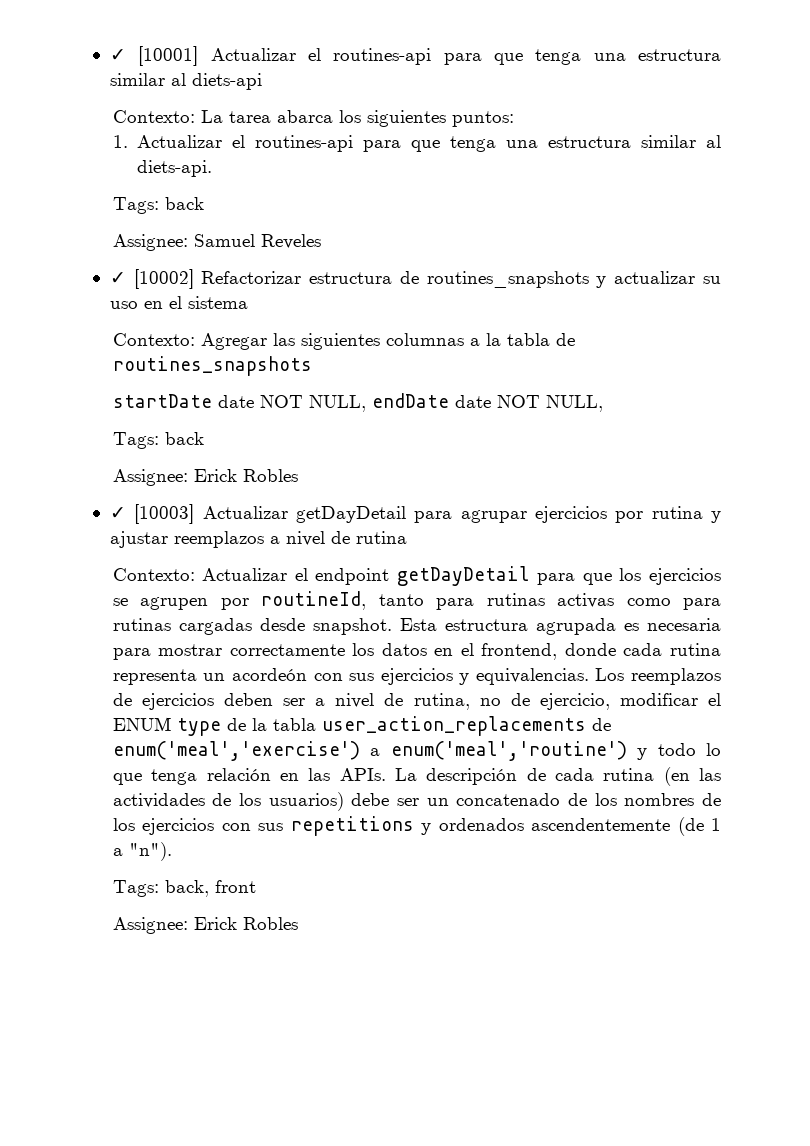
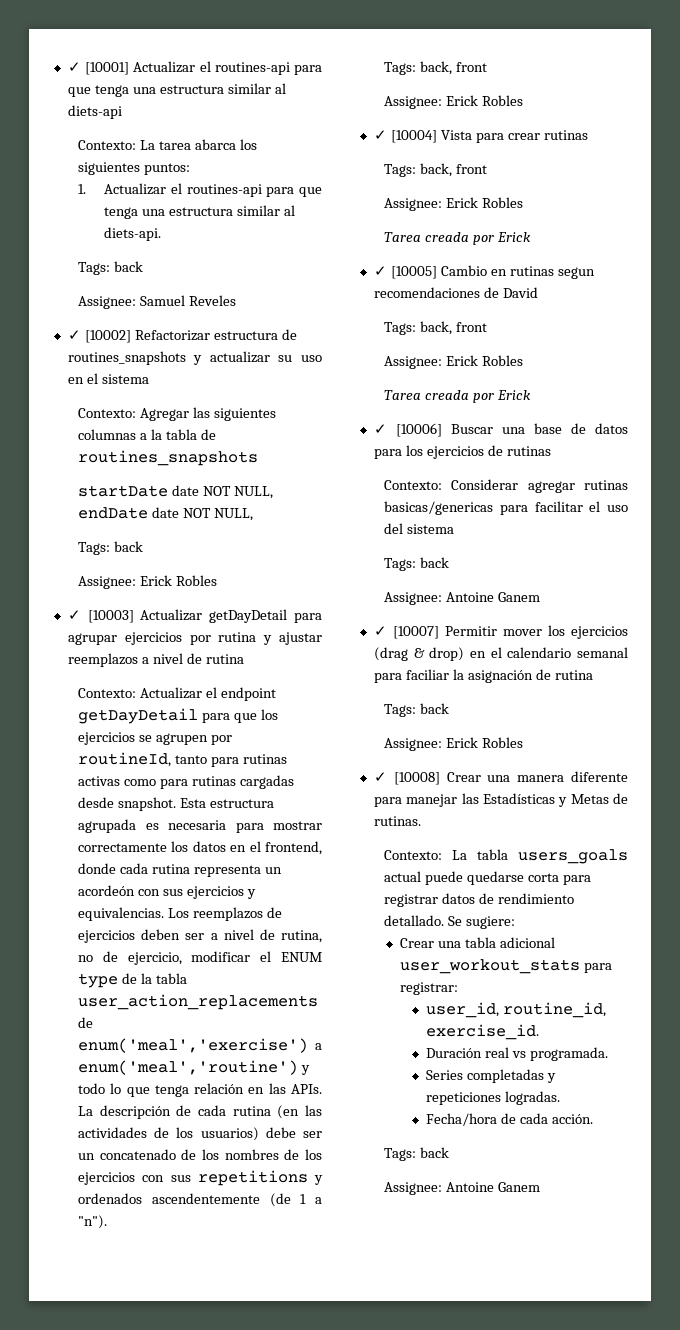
+ ✓ [10004] Vista para crear rutinas
+ Tags: back, front
+ Assignee: Erick Robles
+ Tarea creada por Erick
+ ✓ [10005] Cambio en rutinas segun recomendaciones de David
+ Tags: back, front
+ Assignee: Erick Robles
+ Tarea creada por Erick
+ ✓ [10006] Buscar una base de datos para los ejercicios de rutinas
+ Contexto: Considerar agregar rutinas basicas/genericas para facilitar el uso del sistema
+ Tags: back
+ Assignee: Antoine Ganem
+ ✓ [10007] Permitir mover los ejercicios (drag & drop) en el calendario semanal para faciliar la asignación de rutina
+ Tags: back
+ Assignee: Erick Robles
+ ✓ [10008] Crear una manera diferente para manejar las Estadísticas y Metas de rutinas.
+ Contexto: La tabla users_goals actual puede quedarse corta para registrar datos de rendimiento detallado. Se sugiere:
+ Crear una tabla adicional user_workout_stats para registrar:
+ user_id, routine_id, exercise_id.
+ Duración real vs programada.
+ Series completadas y repeticiones logradas.
+ Fecha/hora de cada acción.
+ Tags: back
+ Assignee: Antoine Ganem

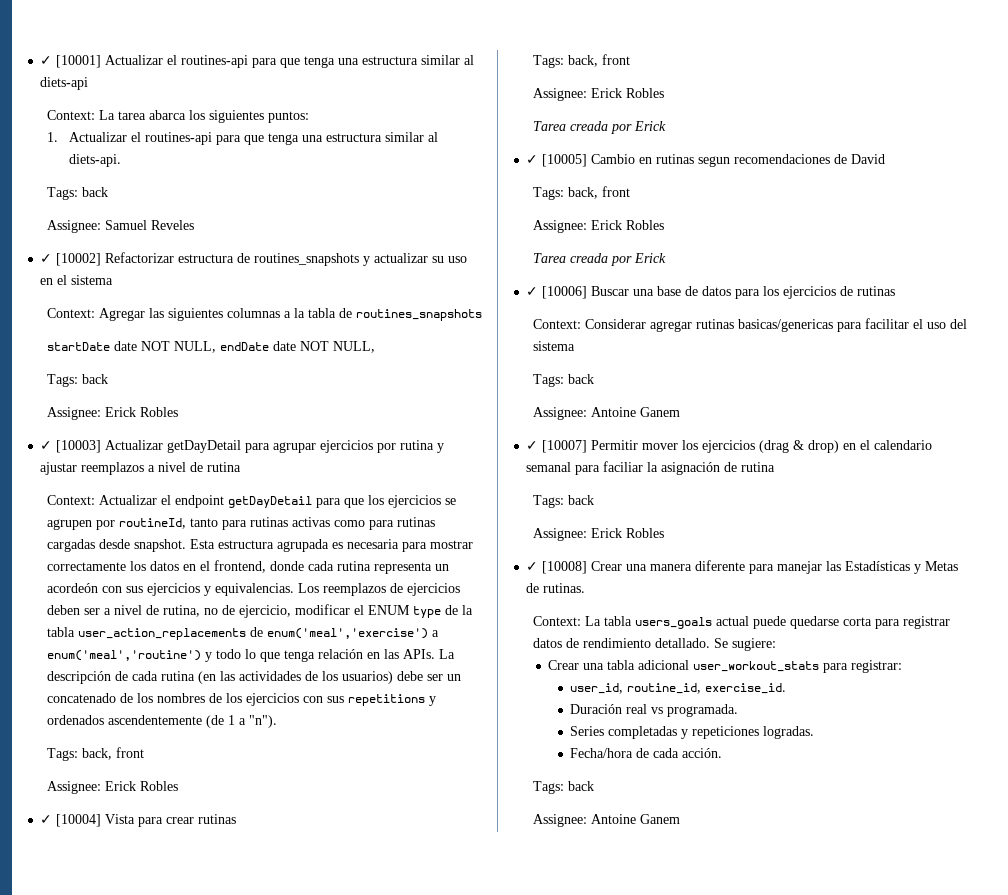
- Contexto: La tarea abarca los siguientes puntos:
+ Context: La tarea abarca los siguientes puntos:
- Contexto: Agregar las siguientes columnas a la tabla de routines_snapshots
+ Context: Agregar las siguientes columnas a la tabla de routines_snapshots
- Contexto: Actualizar el endpoint getDayDetail para que los ejercicios se agrupen por routineId, tanto para rutinas activas como para rutinas cargadas desde snapshot.
+ Context: Actualizar el endpoint getDayDetail para que los ejercicios se agrupen por routineId, tanto para rutinas activas como para rutinas cargadas desde snapshot.
- Contexto: Considerar agregar rutinas basicas/genericas para facilitar el uso del sistema
+ Context: Considerar agregar rutinas basicas/genericas para facilitar el uso del sistema
- Contexto: La tabla users_goals actual puede quedarse corta para registrar datos de rendimiento detallado.
+ Context: La tabla users_goals actual puede quedarse corta para registrar datos de rendimiento detallado.

